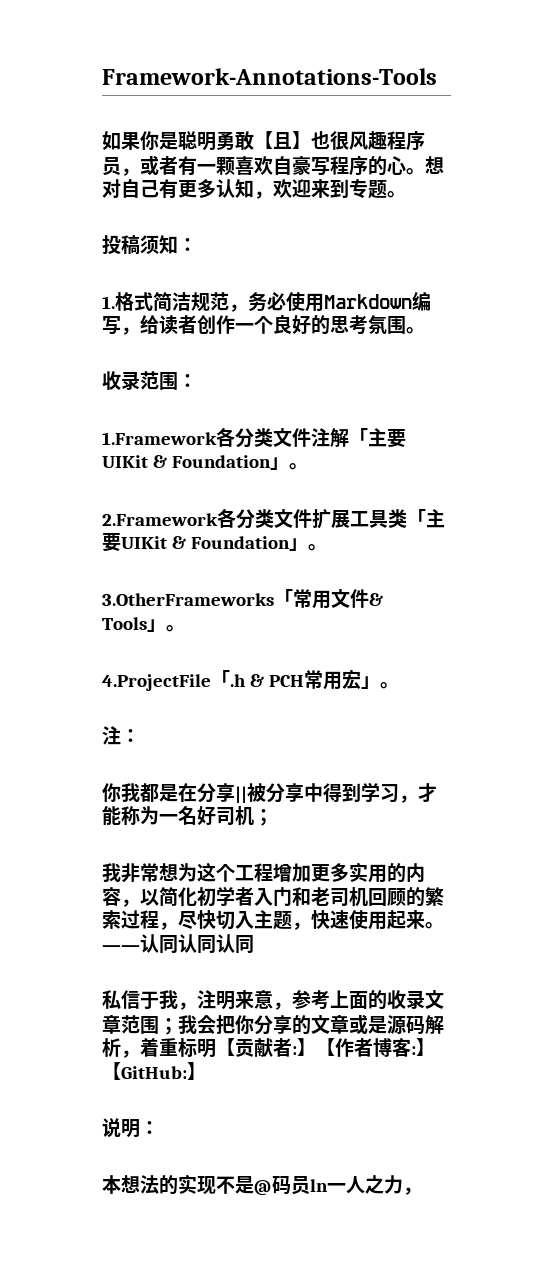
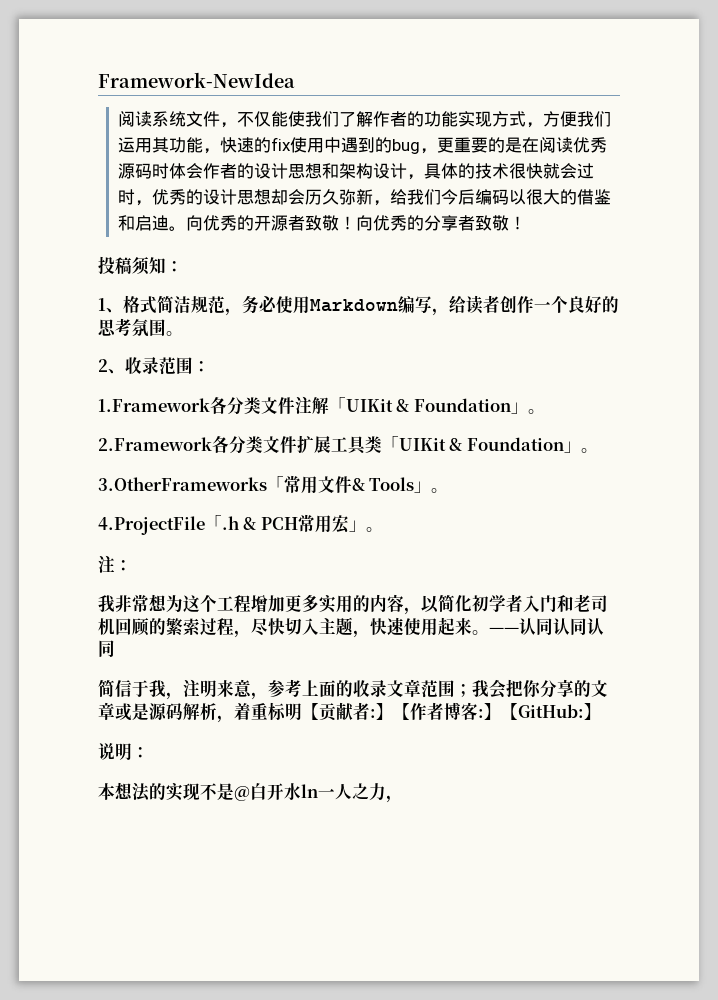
- Framework-Annotations-Tools
- 如果你是聪明勇敢【且】也很风趣程序员，或者有一颗喜欢自豪写程序的心。想对自己有更多认知，欢迎来到专题。
+ Framework-NewIdea
+ 阅读系统文件，不仅能使我们了解作者的功能实现方式，方便我们运用其功能，快速的fix使用中遇到的bug，更重要的是在阅读优秀源码时体会作者的设计思想和架构设计，具体的技术很快就会过时，优秀的设计思想却会历久弥新，给我们今后编码以很大的借鉴和启迪。向优秀的开源者致敬！向优秀的分享者致敬！
- 1.格式简洁规范，务必使用Markdown编写，给读者创作一个良好的思考氛围。
+ 1、格式简洁规范，务必使用Markdown编写，给读者创作一个良好的思考氛围。
- 收录范围：
+ 2、收录范围：
- 1.Framework各分类文件注解「主要UIKit & Foundation」。
+ 1.Framework各分类文件注解「UIKit & Foundation」。
- 2.Framework各分类文件扩展工具类「主要UIKit & Foundation」。
+ 2.Framework各分类文件扩展工具类「UIKit & Foundation」。
- 你我都是在分享||被分享中得到学习，才能称为一名好司机；
- 私信于我，注明来意，参考上面的收录文章范围；我会把你分享的文章或是源码解析，着重标明【贡献者:】【作者博客:】【GitHub:】
+ 简信于我，注明来意，参考上面的收录文章范围；我会把你分享的文章或是源码解析，着重标明【贡献者:】【作者博客:】【GitHub:】
- 本想法的实现不是@码员ln一人之力，
+ 本想法的实现不是@白开水ln一人之力，

